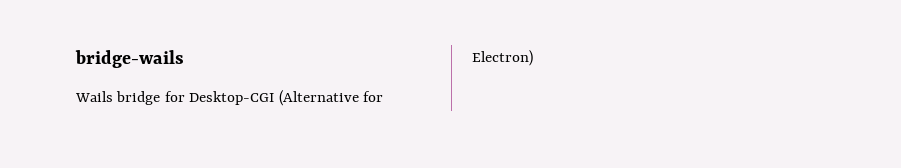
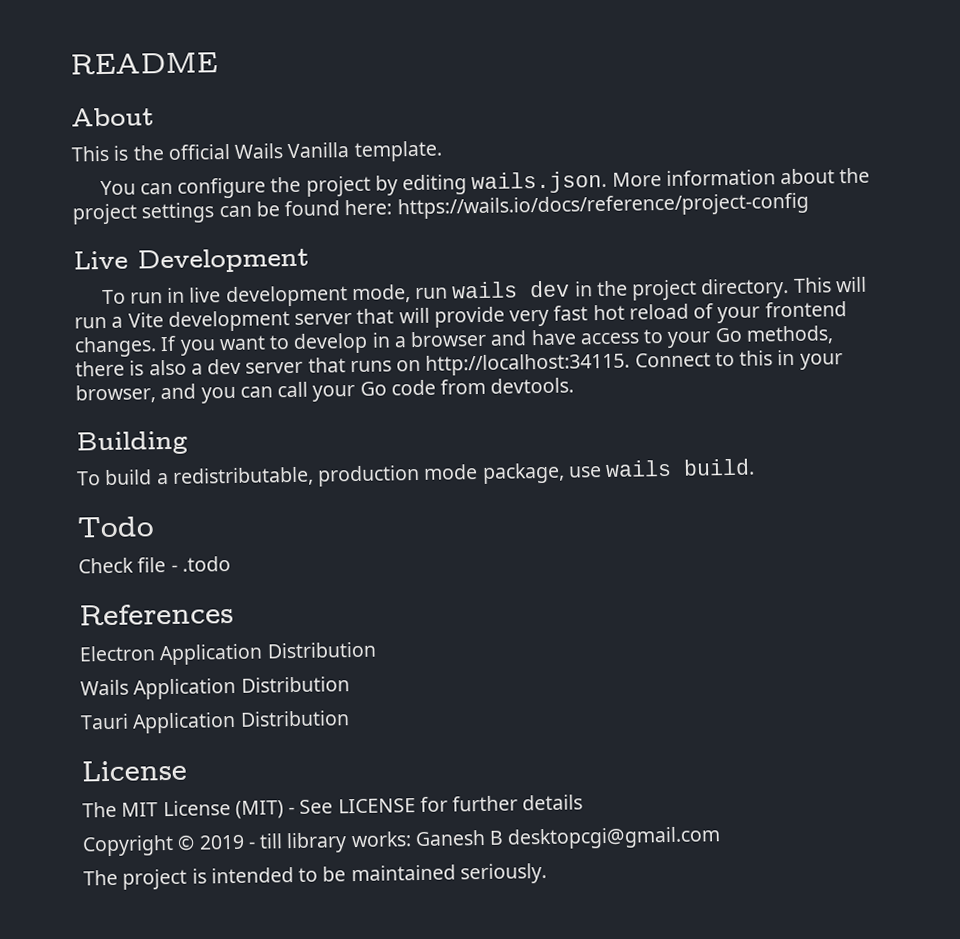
- bridge-wails
- Wails bridge for Desktop-CGI (Alternative for Electron)
+ README
+ About
+ This is the official Wails Vanilla template.
+ You can configure the project by editing wails.json. More information about the project settings can be found here: https://wails.io/docs/reference/project-config
+ Live Development
+ To run in live development mode, run wails dev in the project directory. This will run a Vite development server that will provide very fast hot reload of your frontend changes. If you want to develop in a browser and have access to your Go methods, there is also a dev server that runs on http://localhost:34115. Connect to this in your browser, and you can call your Go code from devtools.
+ Building
+ To build a redistributable, production mode package, use wails build.
+ Todo
+ Check file - .todo
+ References
+ Electron Application Distribution
+ Wails Application Distribution
+ Tauri Application Distribution
+ License
+ The MIT License (MIT) - See LICENSE for further details
+ Copyright © 2019 - till library works: Ganesh B desktopcgi@gmail.com
+ The project is intended to be maintained seriously.

